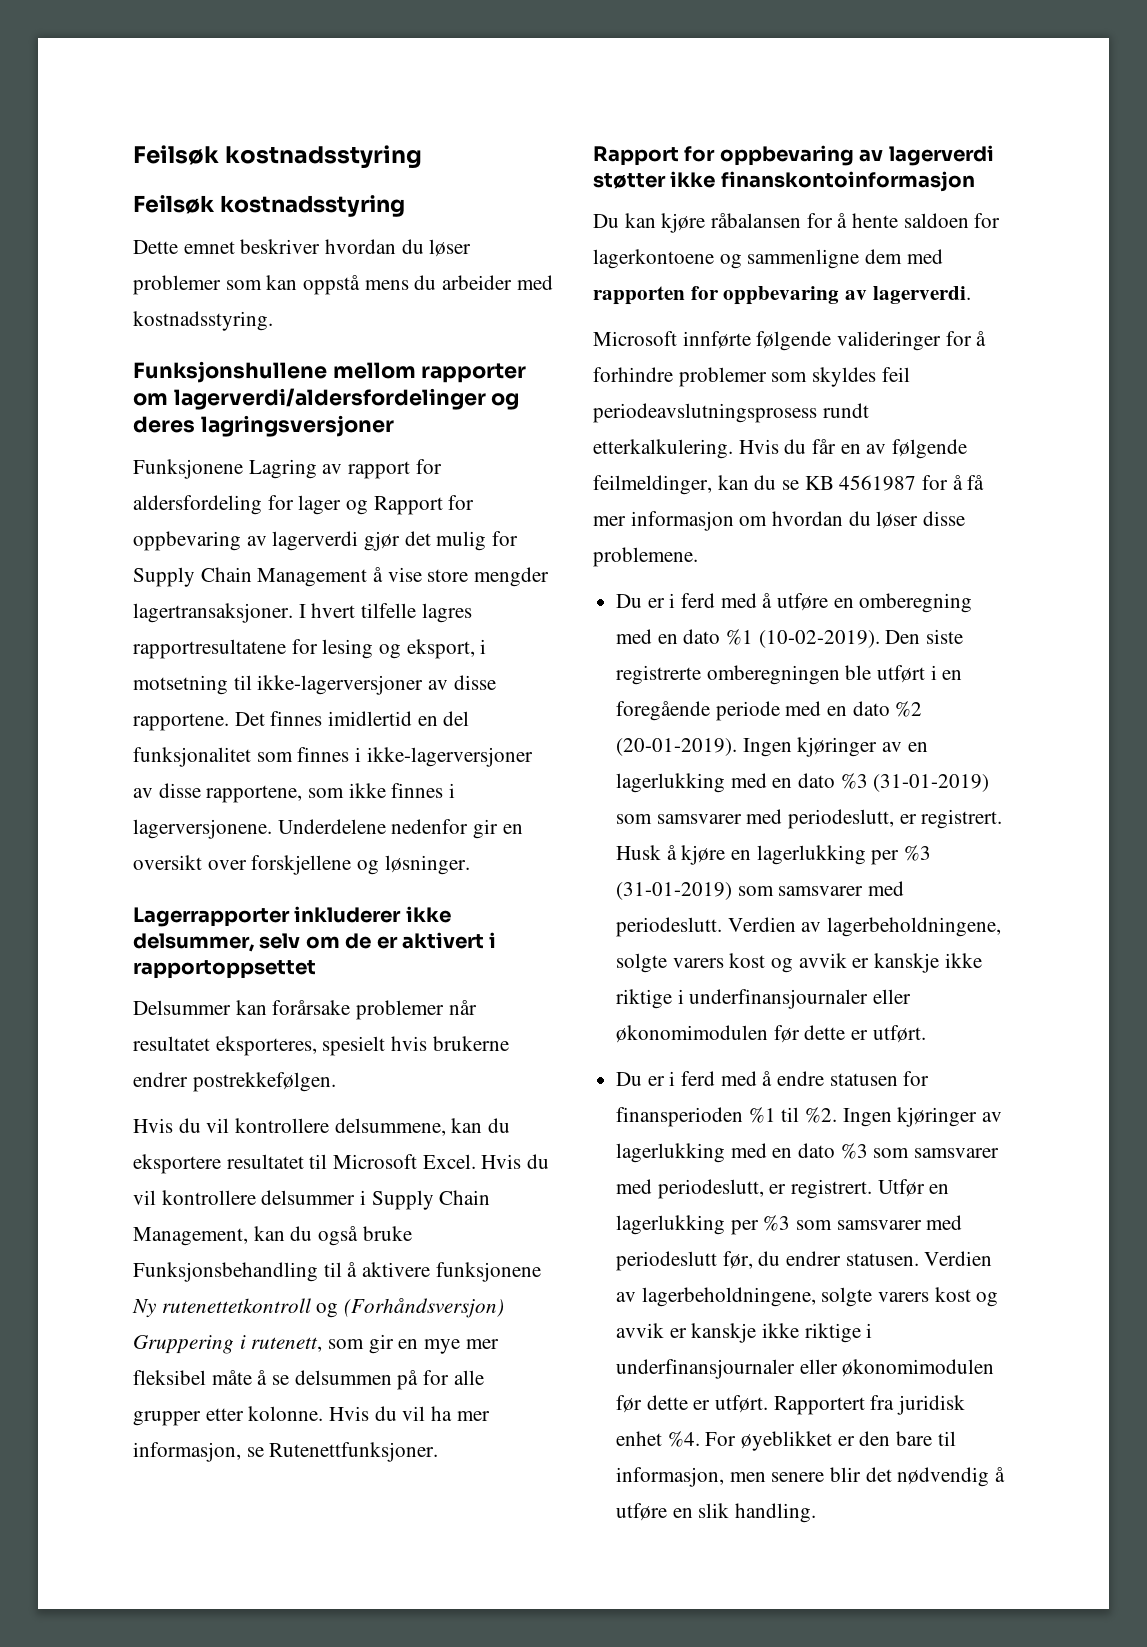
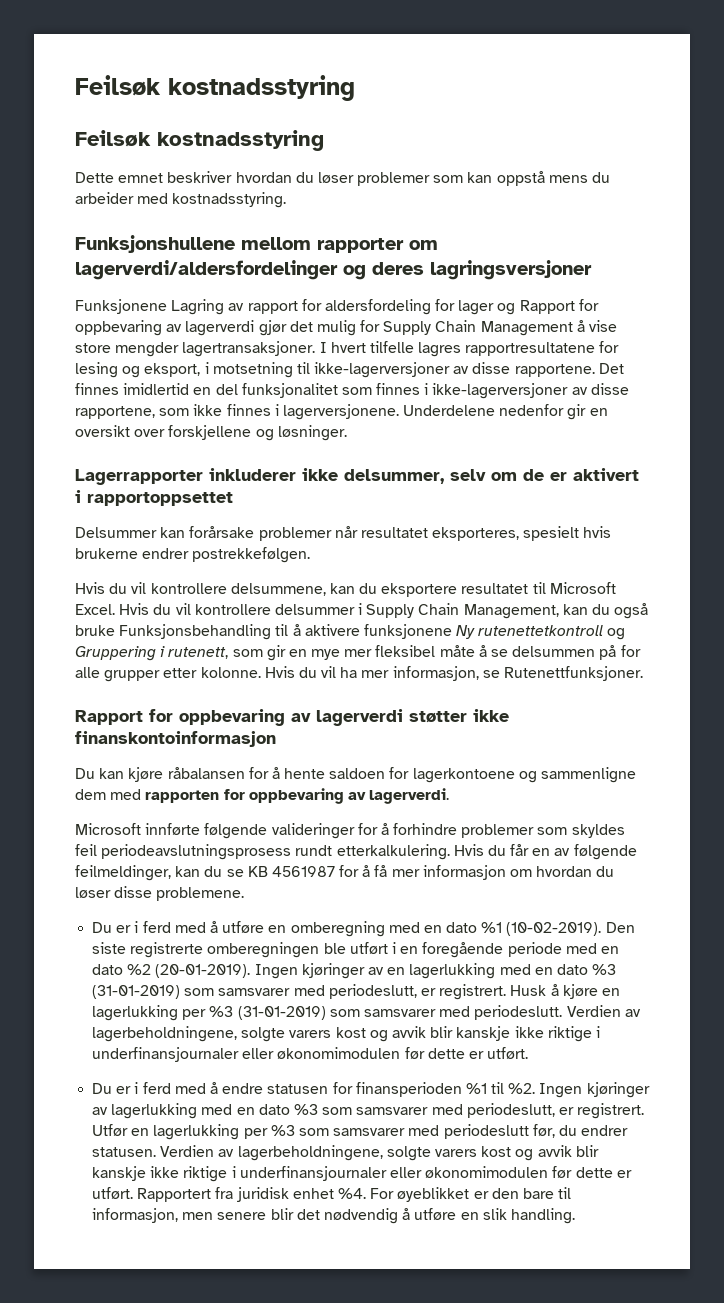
- Hvis du vil kontrollere delsummer i Supply Chain Management, kan du også bruke Funksjonsbehandling til å aktivere funksjonene Ny rutenettetkontroll og (Forhåndsversjon) Gruppering i rutenett, som gir en mye mer fleksibel måte å se delsummen på for alle grupper etter kolonne.
+ Hvis du vil kontrollere delsummer i Supply Chain Management, kan du også bruke Funksjonsbehandling til å aktivere funksjonene Ny rutenettetkontroll og Gruppering i rutenett, som gir en mye mer fleksibel måte å se delsummen på for alle grupper etter kolonne.
- Husk å kjøre en lagerlukking per %3 (31-01-2019) som samsvarer med periodeslutt. Verdien av lagerbeholdningene, solgte varers kost og avvik er kanskje ikke riktige i underfinansjournaler eller økonomimodulen før dette er utført.
+ Husk å kjøre en lagerlukking per %3 (31-01-2019) som samsvarer med periodeslutt. Verdien av lagerbeholdningene, solgte varers kost og avvik blir kanskje ikke riktige i underfinansjournaler eller økonomimodulen før dette er utført.
- Utfør en lagerlukking per %3 som samsvarer med periodeslutt før, du endrer statusen. Verdien av lagerbeholdningene, solgte varers kost og avvik er kanskje ikke riktige i underfinansjournaler eller økonomimodulen før dette er utført.
+ Utfør en lagerlukking per %3 som samsvarer med periodeslutt før, du endrer statusen. Verdien av lagerbeholdningene, solgte varers kost og avvik blir kanskje ikke riktige i underfinansjournaler eller økonomimodulen før dette er utført.

